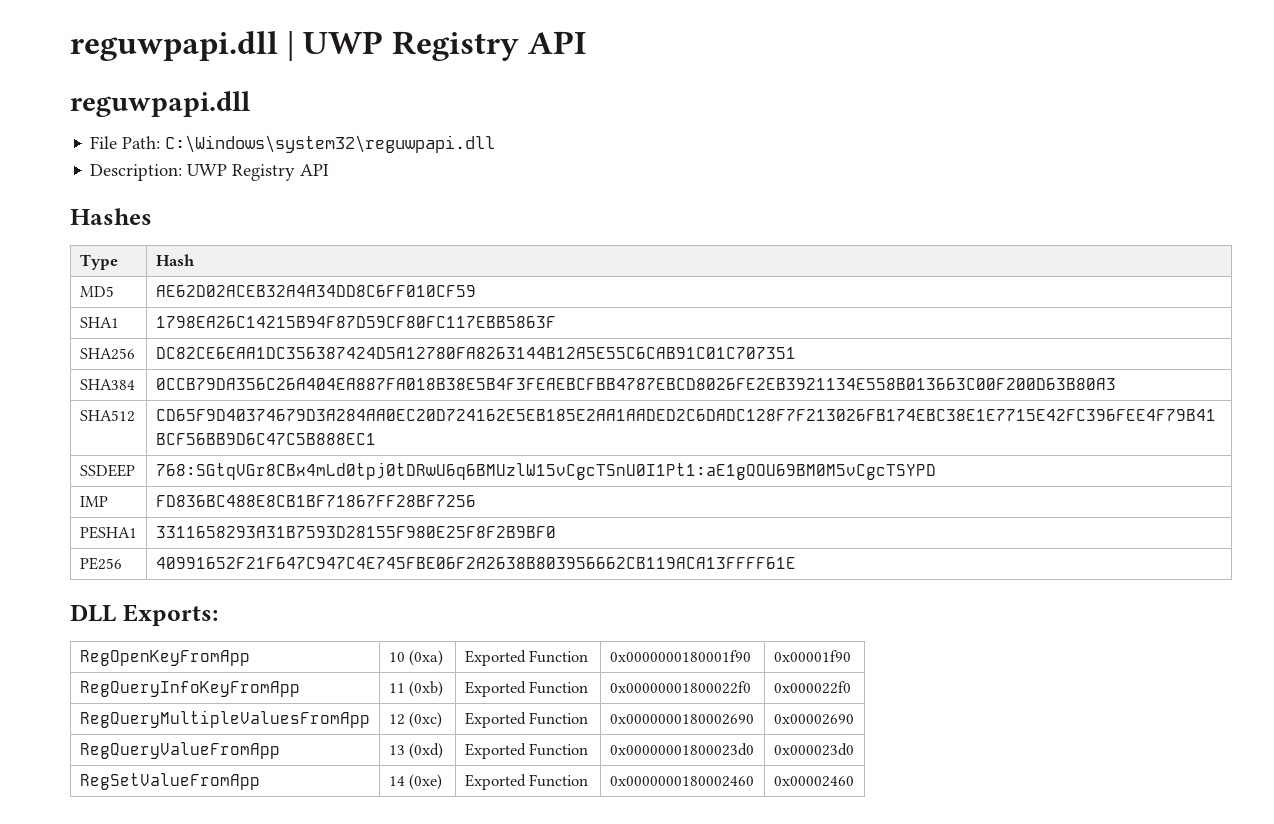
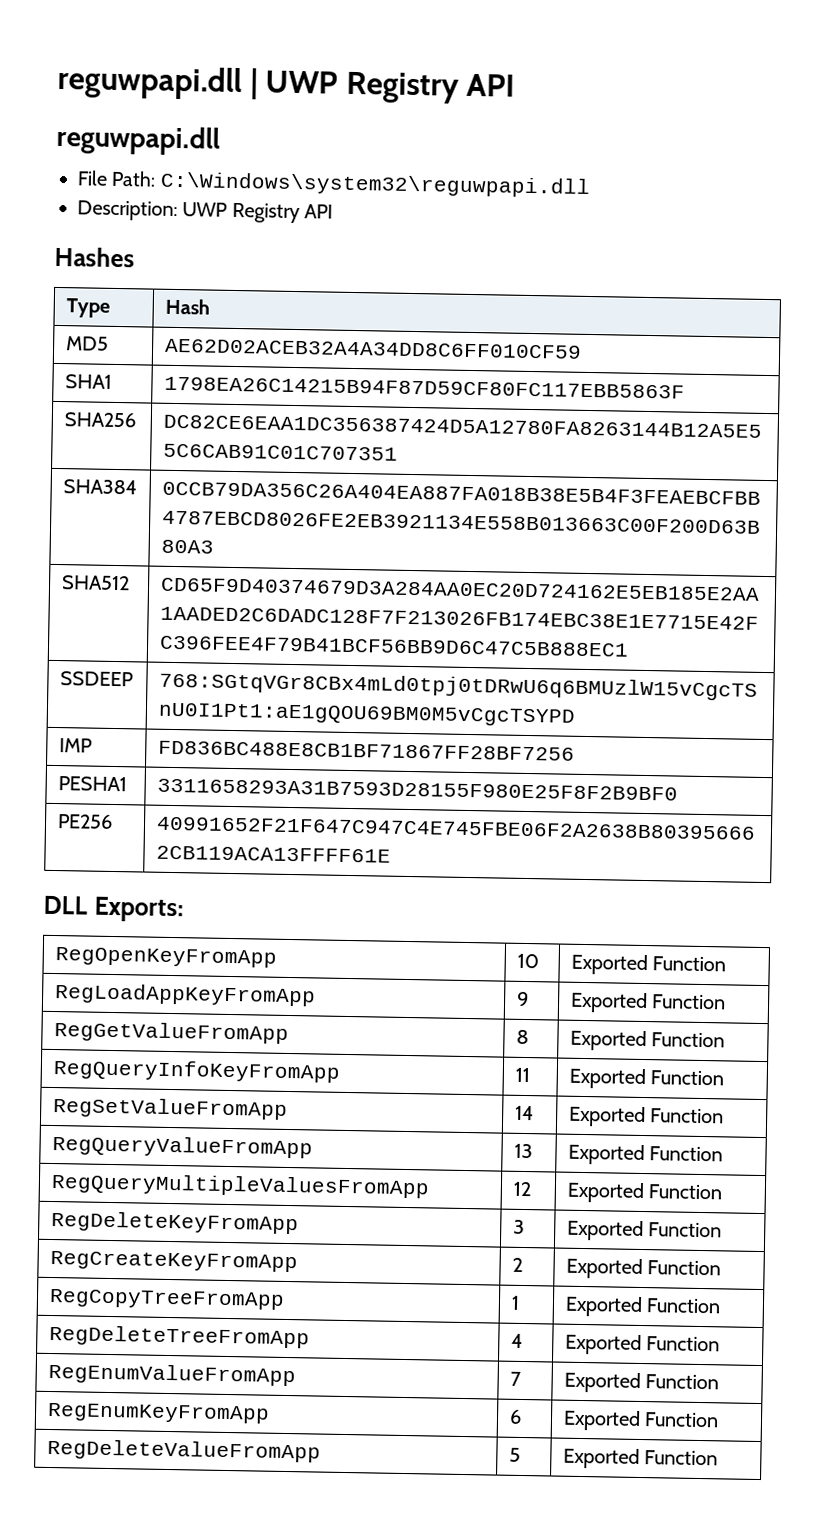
- RegOpenKeyFromApp | 10 (0xa) | Exported Function | 0x0000000180001f90 | 0x00001f90
+ RegOpenKeyFromApp | 10 | Exported Function
+ RegLoadAppKeyFromApp | 9 | Exported Function
+ RegGetValueFromApp | 8 | Exported Function
- RegQueryInfoKeyFromApp | 11 (0xb) | Exported Function | 0x00000001800022f0 | 0x000022f0
+ RegQueryInfoKeyFromApp | 11 | Exported Function
+ RegSetValueFromApp | 14 | Exported Function
+ RegQueryValueFromApp | 13 | Exported Function
- RegQueryMultipleValuesFromApp | 12 (0xc) | Exported Function | 0x0000000180002690 | 0x00002690
- RegQueryValueFromApp | 13 (0xd) | Exported Function | 0x00000001800023d0 | 0x000023d0
- RegSetValueFromApp | 14 (0xe) | Exported Function | 0x0000000180002460 | 0x00002460
+ RegQueryMultipleValuesFromApp | 12 | Exported Function
+ RegDeleteKeyFromApp | 3 | Exported Function
+ RegCreateKeyFromApp | 2 | Exported Function
+ RegCopyTreeFromApp | 1 | Exported Function
+ RegDeleteTreeFromApp | 4 | Exported Function
+ RegEnumValueFromApp | 7 | Exported Function
+ RegEnumKeyFromApp | 6 | Exported Function
+ RegDeleteValueFromApp | 5 | Exported Function

